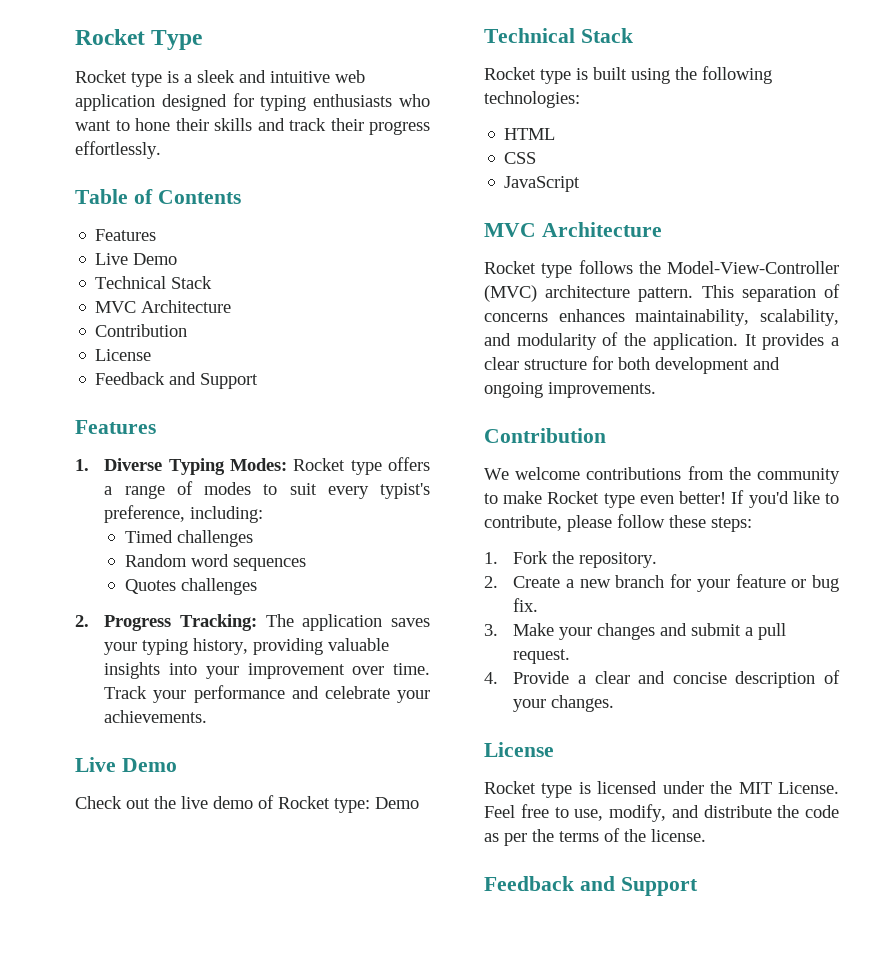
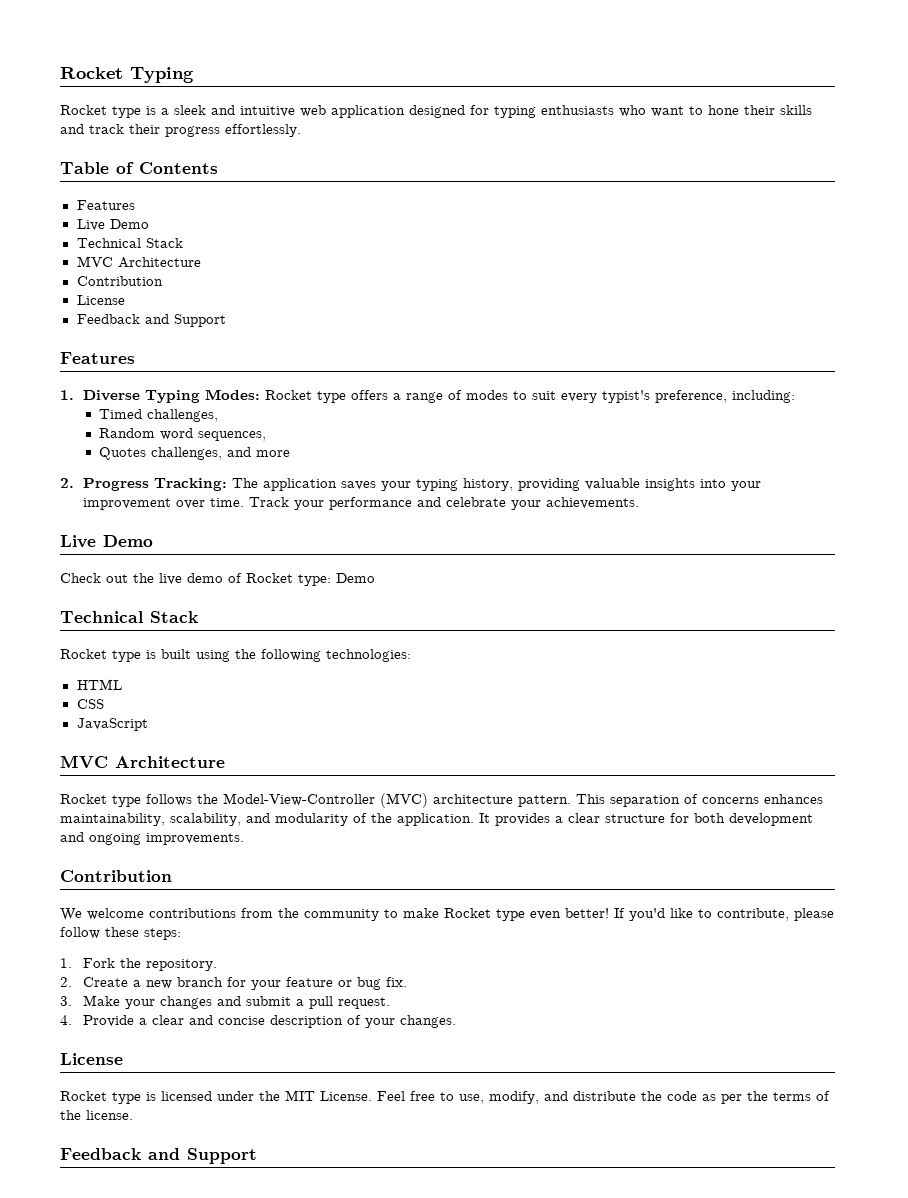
- Rocket Type
+ Rocket Typing
- Timed challenges
+ Timed challenges,
- Random word sequences
+ Random word sequences,
- Quotes challenges
+ Quotes challenges, and more

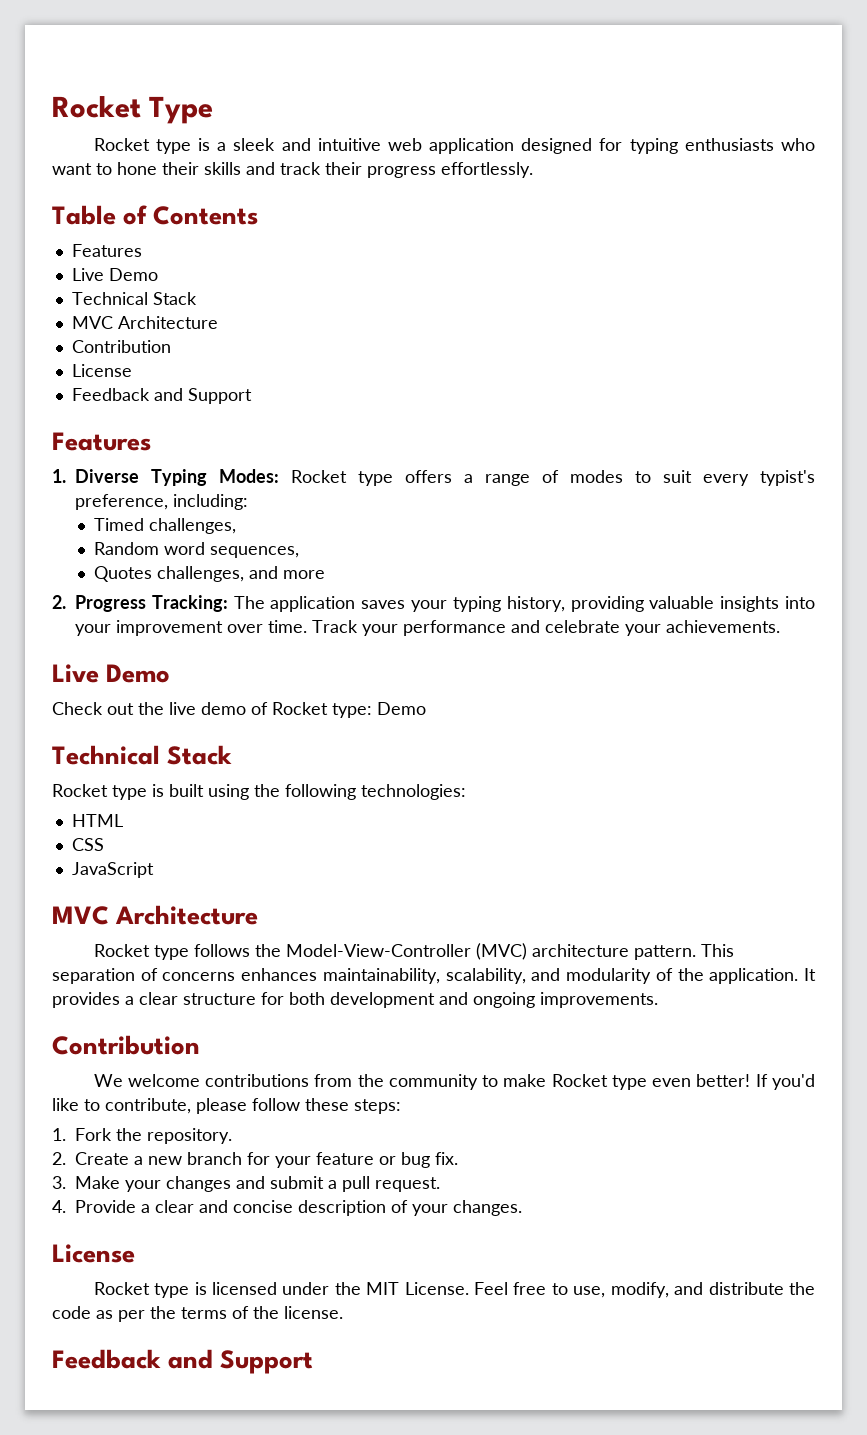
- Rocket Typing
+ Rocket Type

